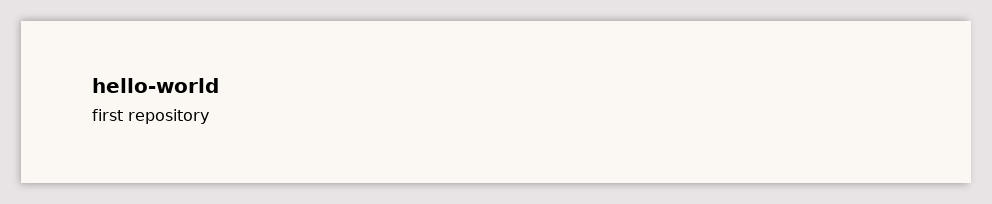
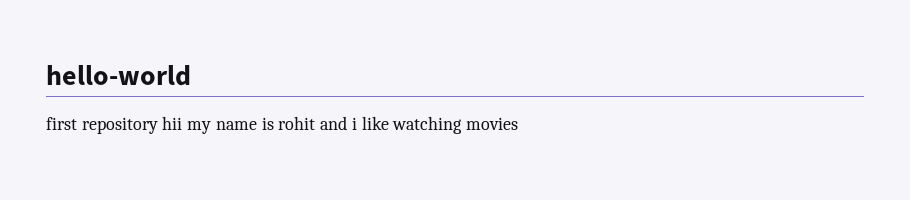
- first repository
+ first repository hii my name is rohit and i like watching movies

